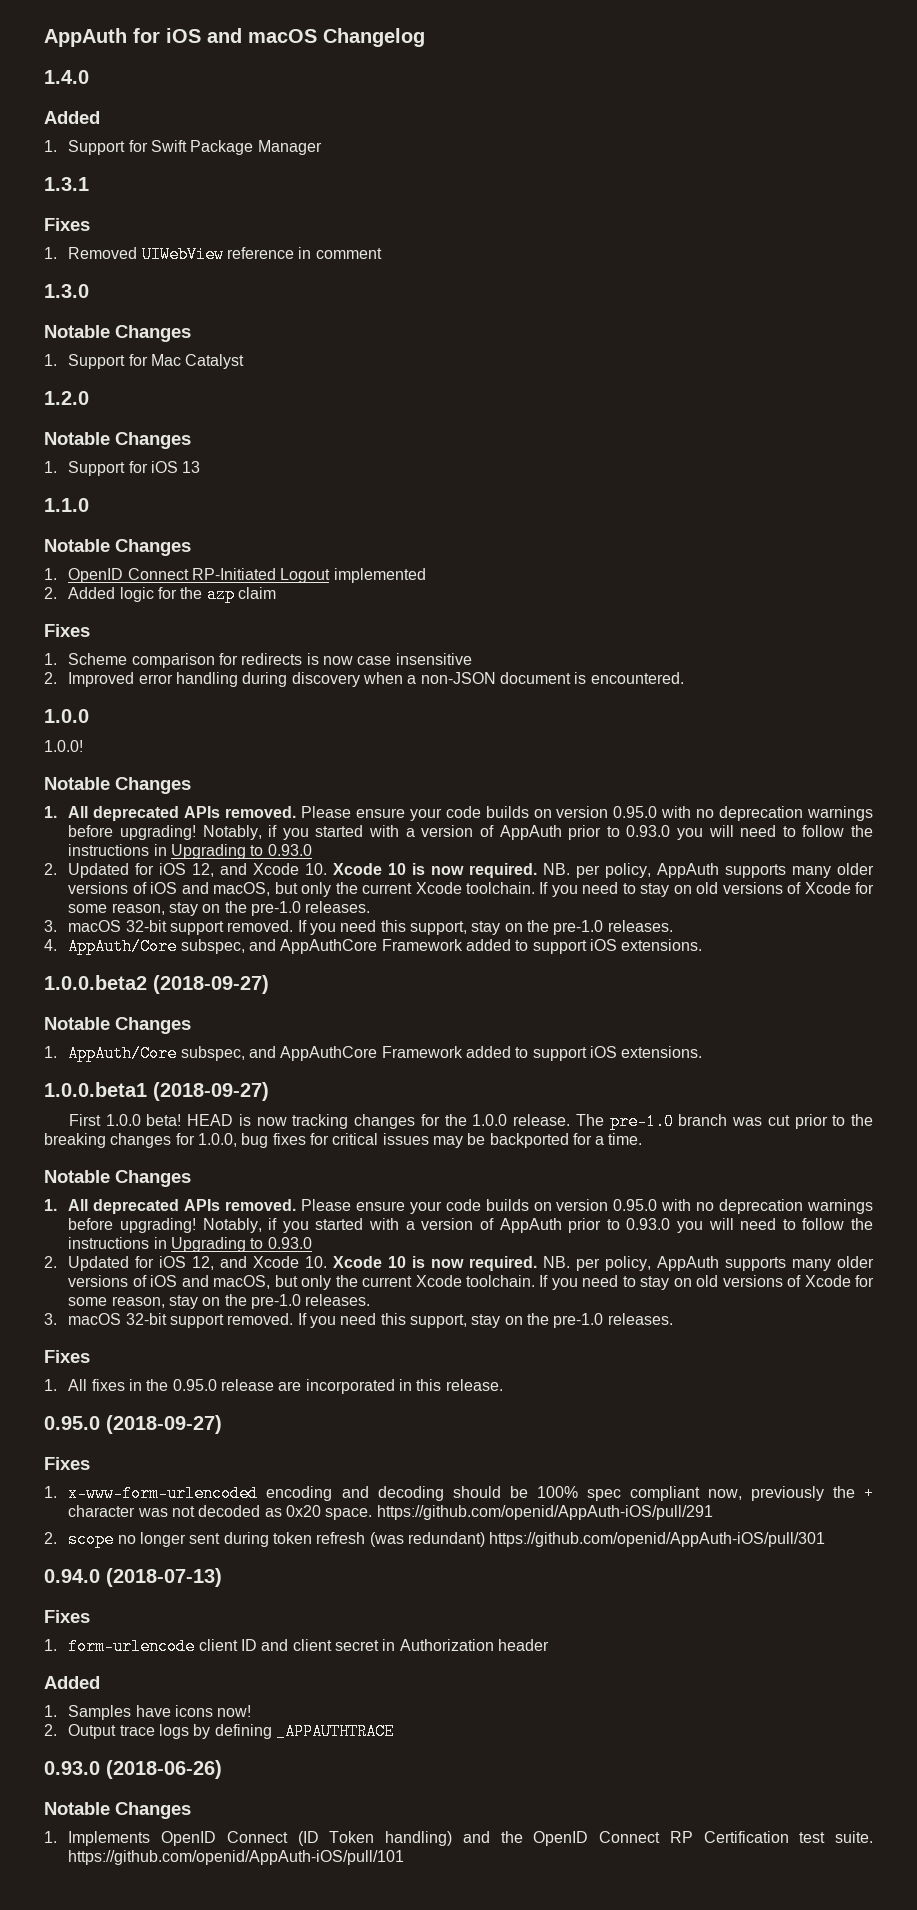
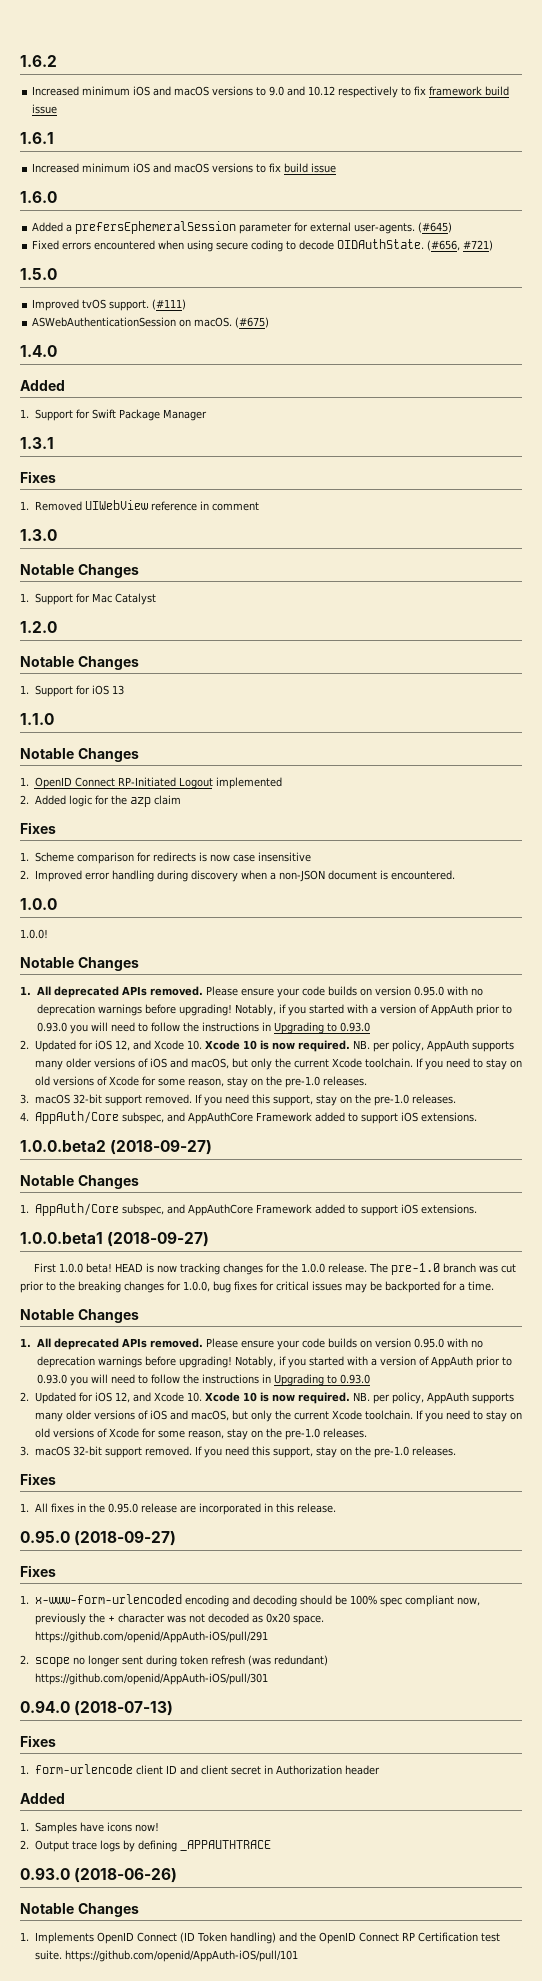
- AppAuth for iOS and macOS Changelog
+ 1.6.2
+ Increased minimum iOS and macOS versions to 9.0 and 10.12 respectively to fix framework build issue
+ 1.6.1
+ Increased minimum iOS and macOS versions to fix build issue
+ 1.6.0
+ Added a prefersEphemeralSession parameter for external user-agents. (#645)
+ Fixed errors encountered when using secure coding to decode OIDAuthState. (#656, #721)
+ 1.5.0
+ Improved tvOS support. (#111)
+ ASWebAuthenticationSession on macOS. (#675)

